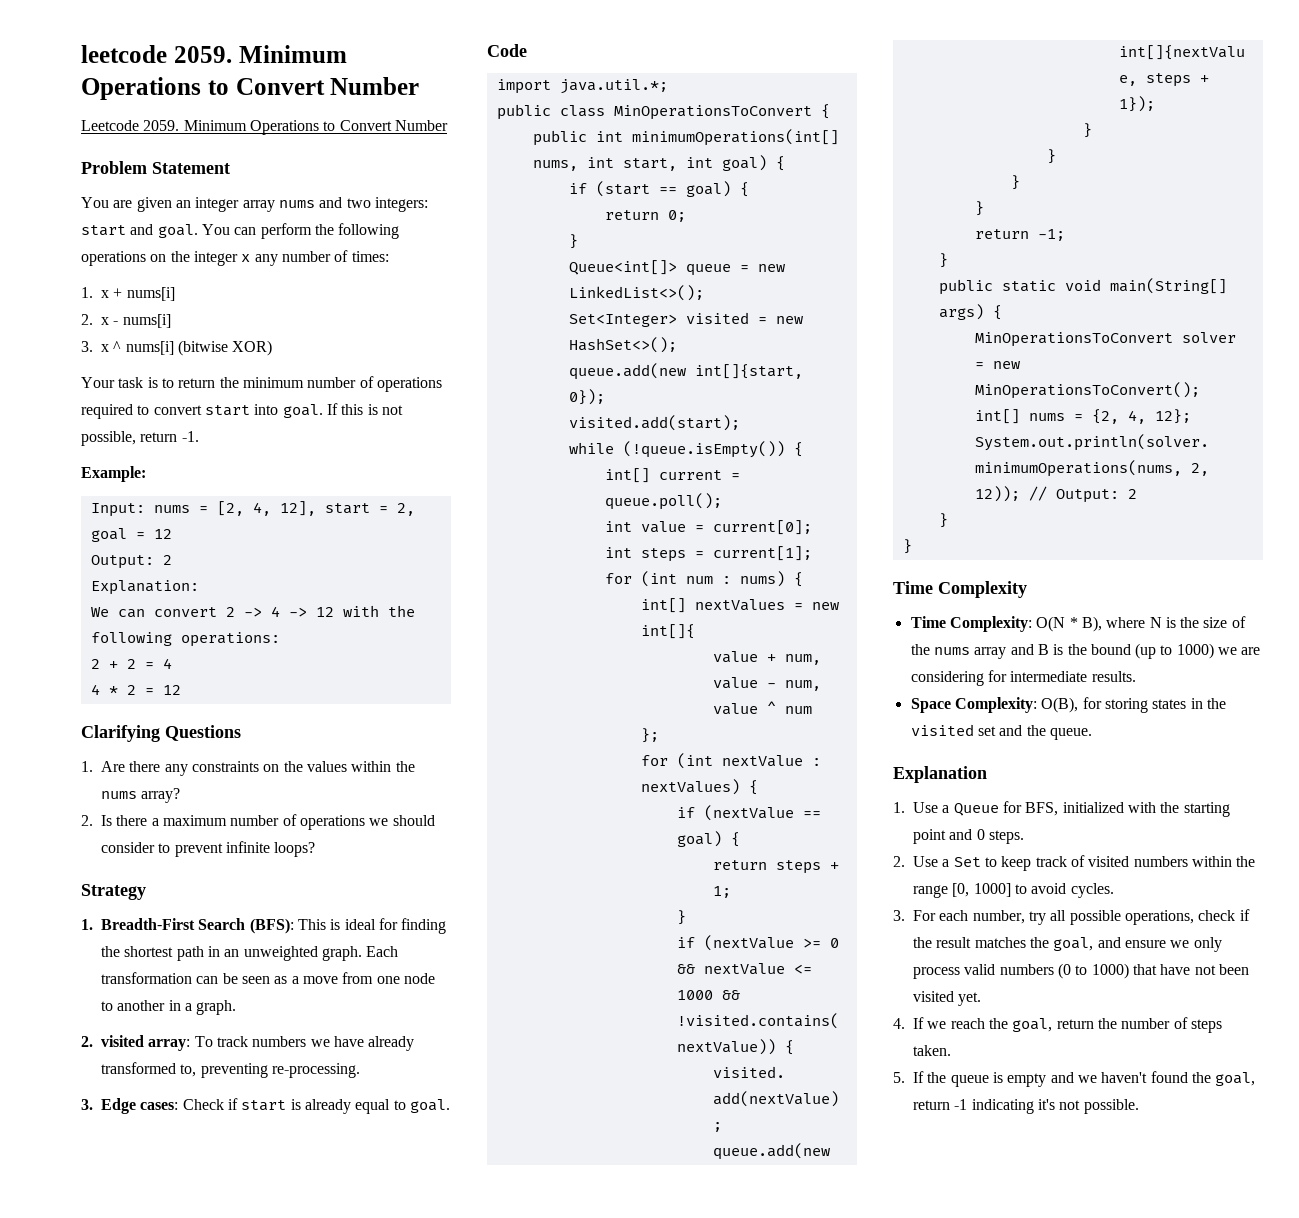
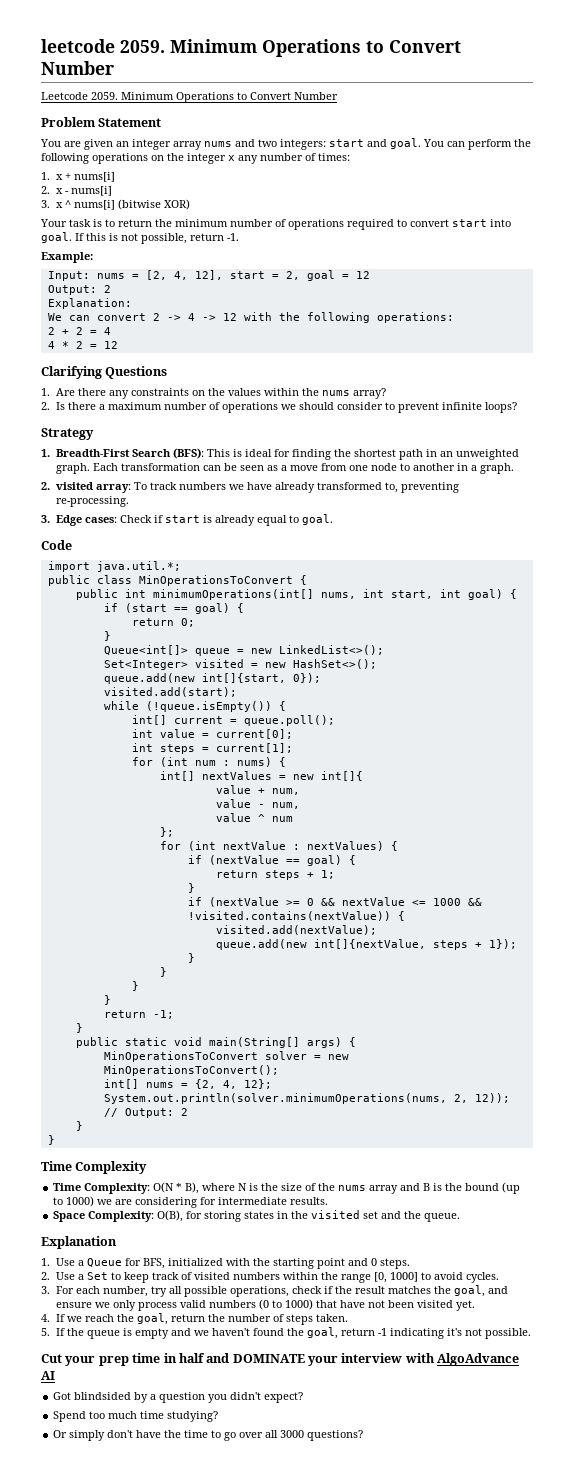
+ Cut your prep time in half and DOMINATE your interview with AlgoAdvance AI
+ Got blindsided by a question you didn't expect?
+ Spend too much time studying?
+ Or simply don't have the time to go over all 3000 questions?

